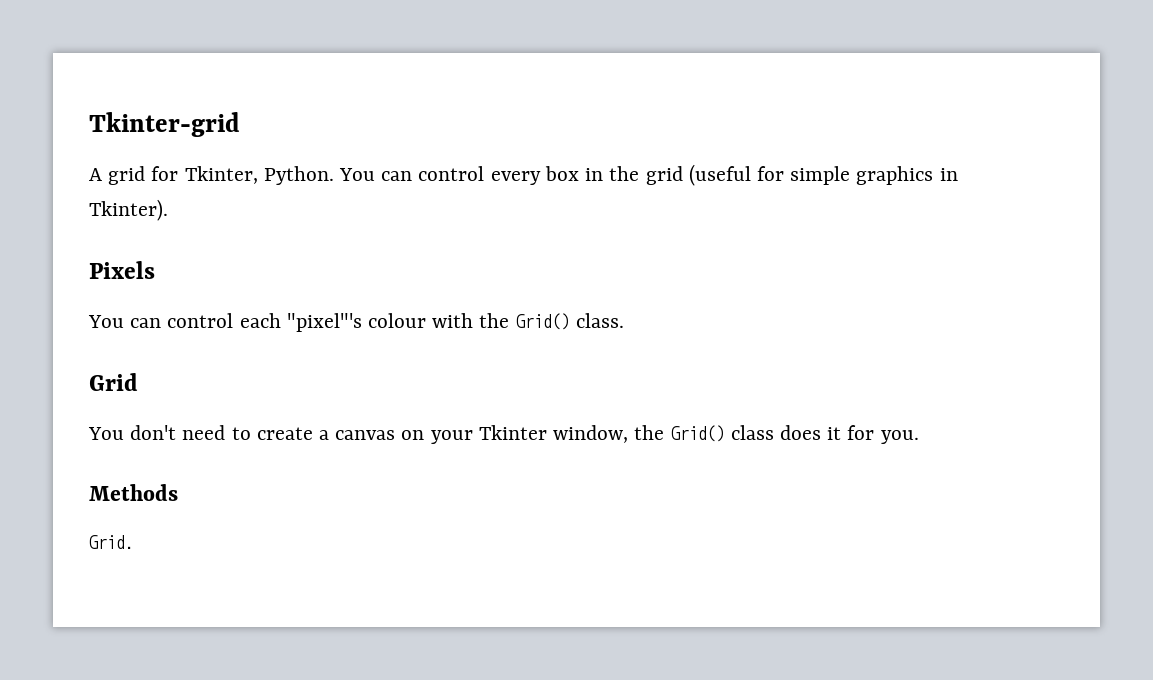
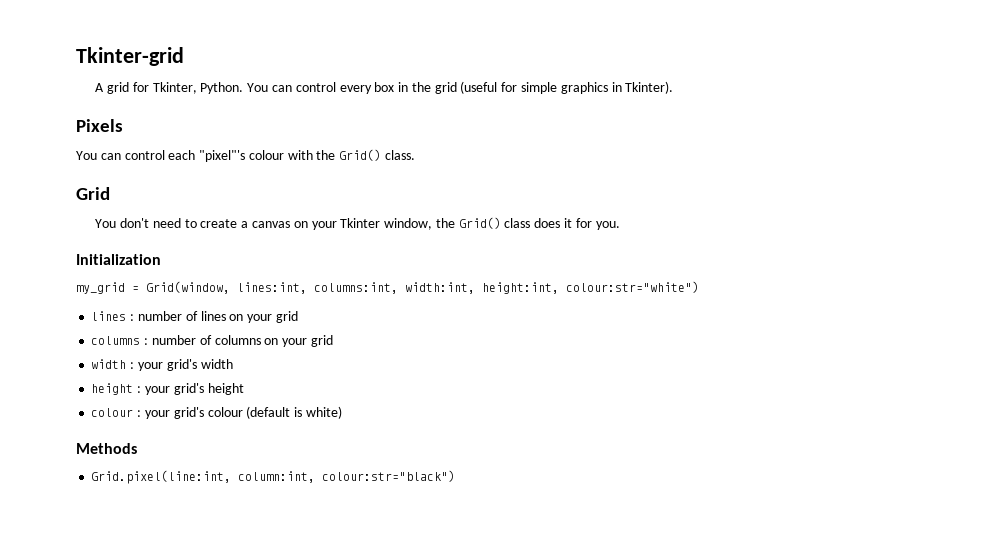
+ Initialization
+ my_grid = Grid(window, lines:int, columns:int, width:int, height:int, colour:str="white")
+ lines : number of lines on your grid
+ columns : number of columns on your grid
+ width : your grid's width
+ height : your grid's height
+ colour : your grid's colour (default is white)
  Methods
- Grid.
+ Grid.pixel(line:int, column:int, colour:str="black")

